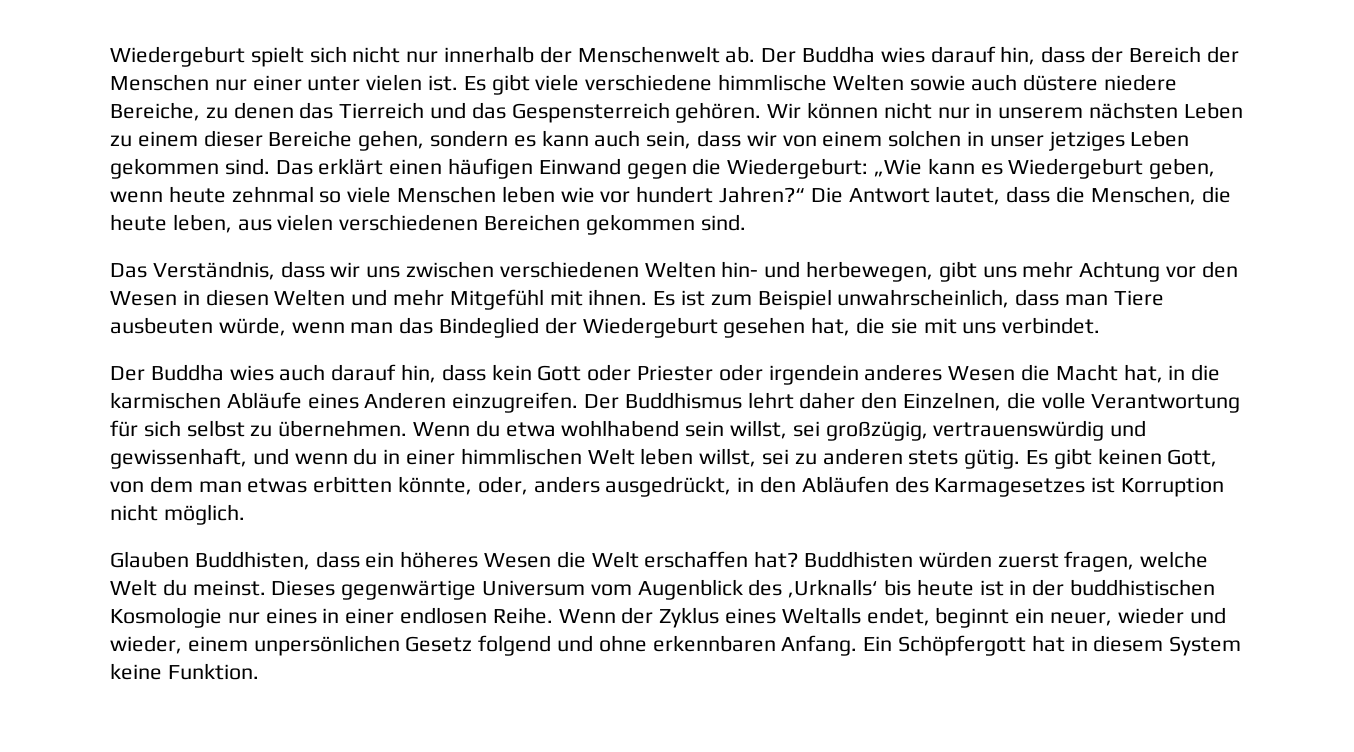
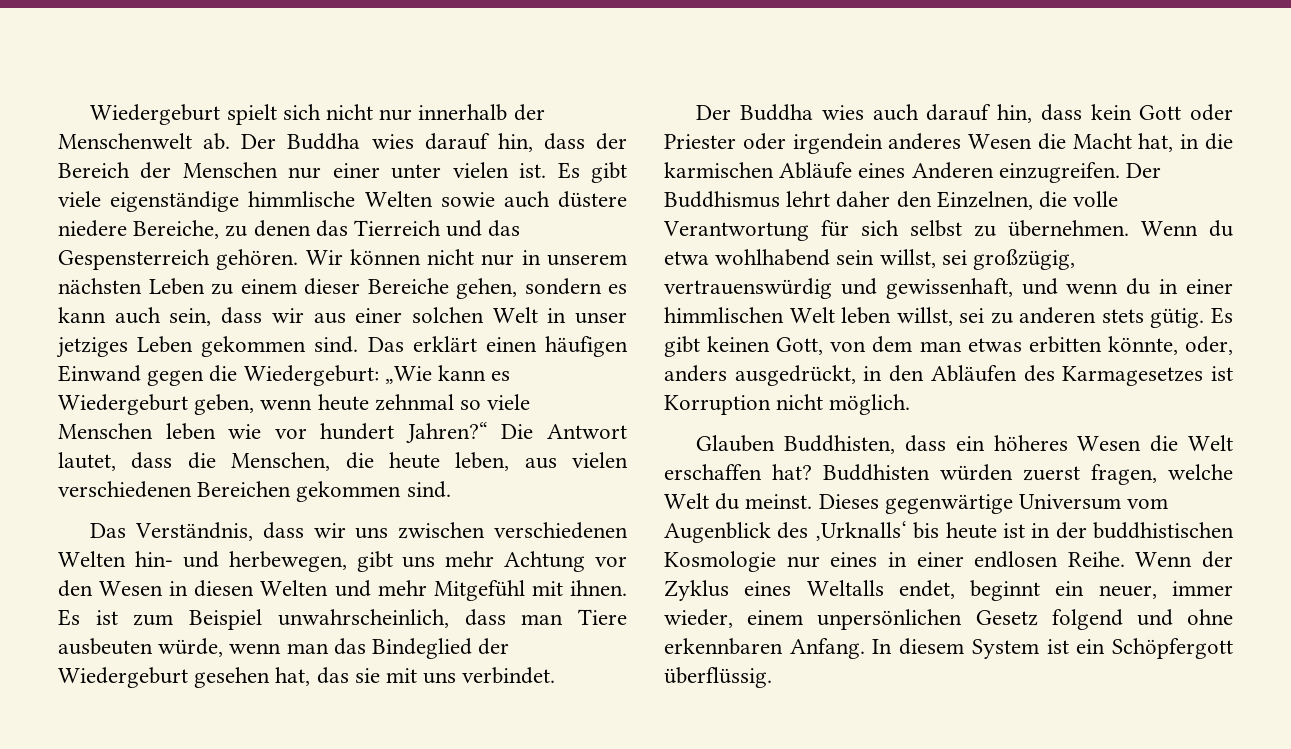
- Es gibt viele verschiedene himmlische Welten sowie auch düstere niedere Bereiche, zu denen das Tierreich und das Gespensterreich gehören.
+ Es gibt viele eigenständige himmlische Welten sowie auch düstere niedere Bereiche, zu denen das Tierreich und das Gespensterreich gehören.
- Wir können nicht nur in unserem nächsten Leben zu einem dieser Bereiche gehen, sondern es kann auch sein, dass wir von einem solchen in unser jetziges Leben gekommen sind.
+ Wir können nicht nur in unserem nächsten Leben zu einem dieser Bereiche gehen, sondern es kann auch sein, dass wir aus einer solchen Welt in unser jetziges Leben gekommen sind.
- Es ist zum Beispiel unwahrscheinlich, dass man Tiere ausbeuten würde, wenn man das Bindeglied der Wiedergeburt gesehen hat, die sie mit uns verbindet.
+ Es ist zum Beispiel unwahrscheinlich, dass man Tiere ausbeuten würde, wenn man das Bindeglied der Wiedergeburt gesehen hat, das sie mit uns verbindet.
- Wenn der Zyklus eines Weltalls endet, beginnt ein neuer, wieder und wieder, einem unpersönlichen Gesetz folgend und ohne erkennbaren Anfang.
+ Wenn der Zyklus eines Weltalls endet, beginnt ein neuer, immer wieder, einem unpersönlichen Gesetz folgend und ohne erkennbaren Anfang.
- Ein Schöpfergott hat in diesem System keine Funktion.
+ In diesem System ist ein Schöpfergott überflüssig.

